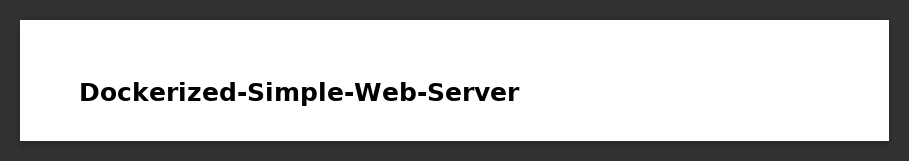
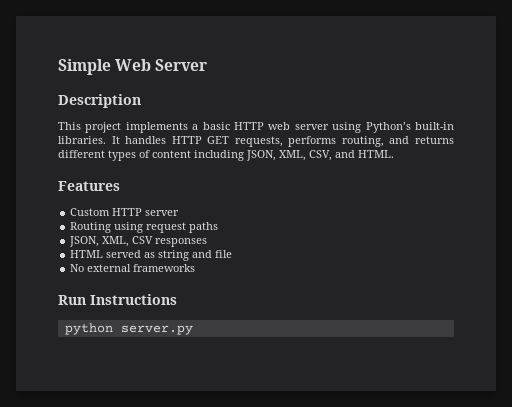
- Dockerized-Simple-Web-Server
+ Simple Web Server
+ Description
+ This project implements a basic HTTP web server using Python’s built-in libraries. It handles HTTP GET requests, performs routing, and returns different types of content including JSON, XML, CSV, and HTML.
+ Features
+ Custom HTTP server
+ Routing using request paths
+ JSON, XML, CSV responses
+ HTML served as string and file
+ No external frameworks
+ Run Instructions
+ python server.py

